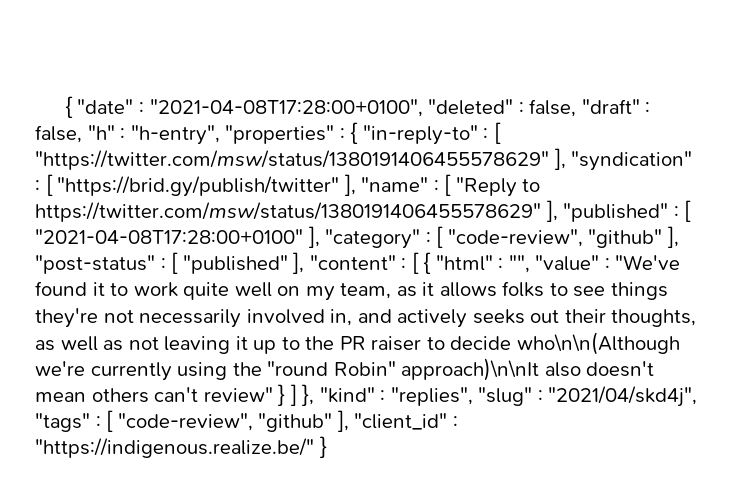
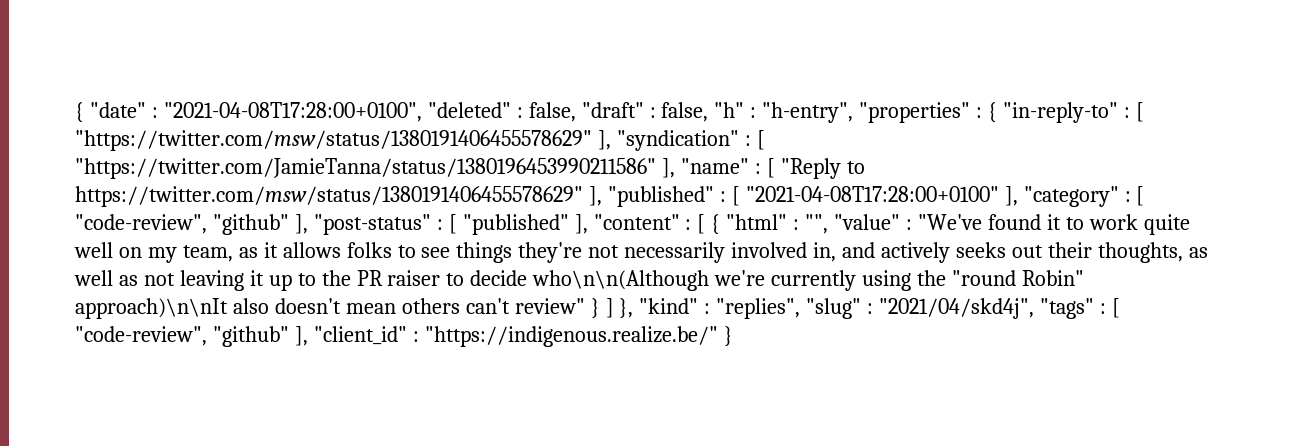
- [ "https://brid.gy/publish/twitter" ], "name" :
+ [ "https://twitter.com/JamieTanna/status/1380196453990211586" ], "name" :

